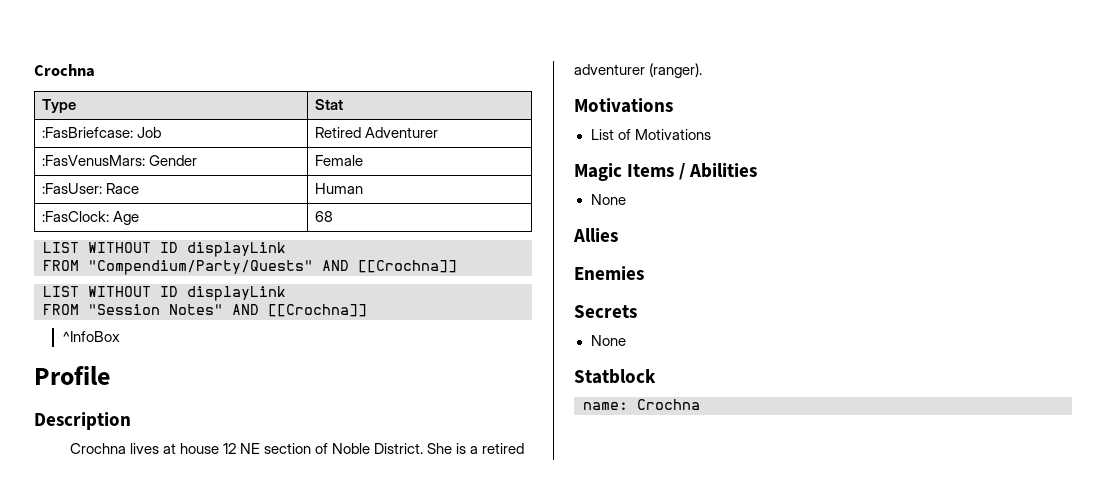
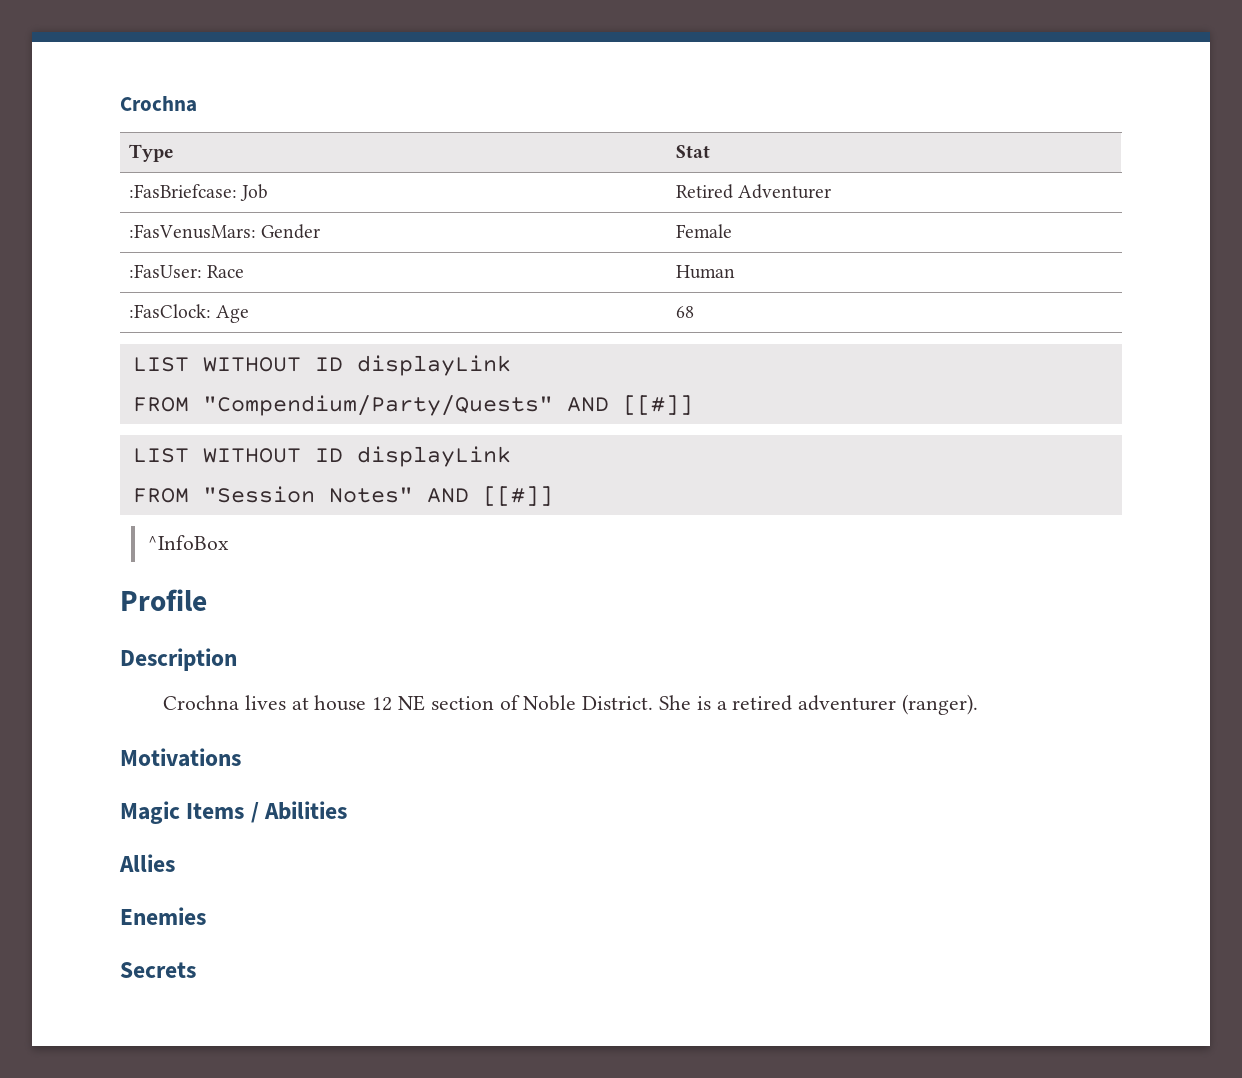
- FROM "Compendium/Party/Quests" AND [[Crochna]]
+ FROM "Compendium/Party/Quests" AND [[#]]
- FROM "Session Notes" AND [[Crochna]]
+ FROM "Session Notes" AND [[#]]
- List of Motivations
  Magic Items / Abilities
- None
  Secrets
- None
- Statblock
- name: Crochna

